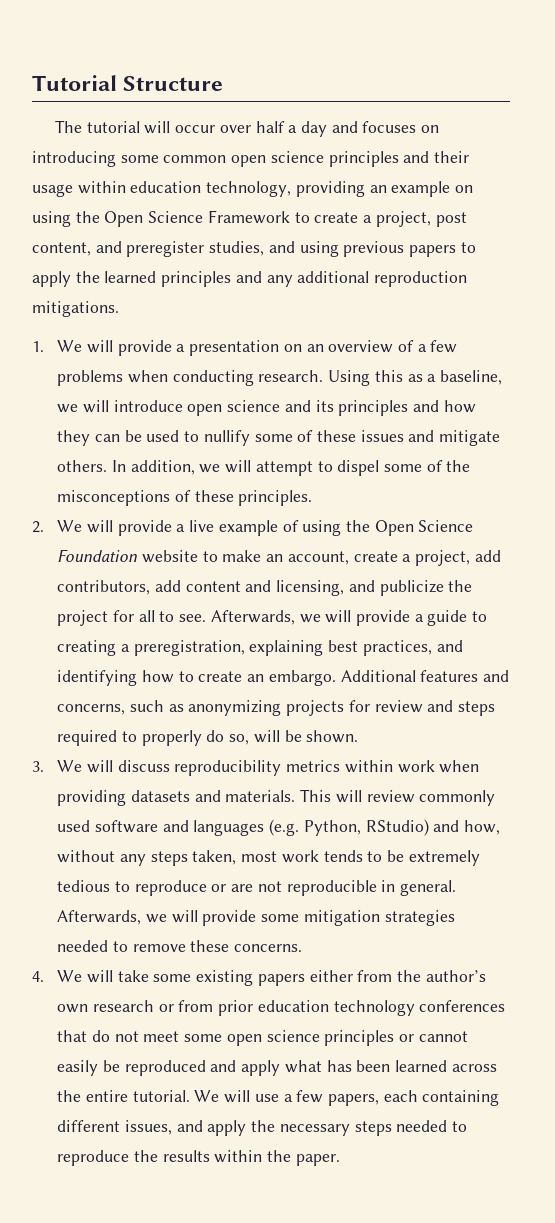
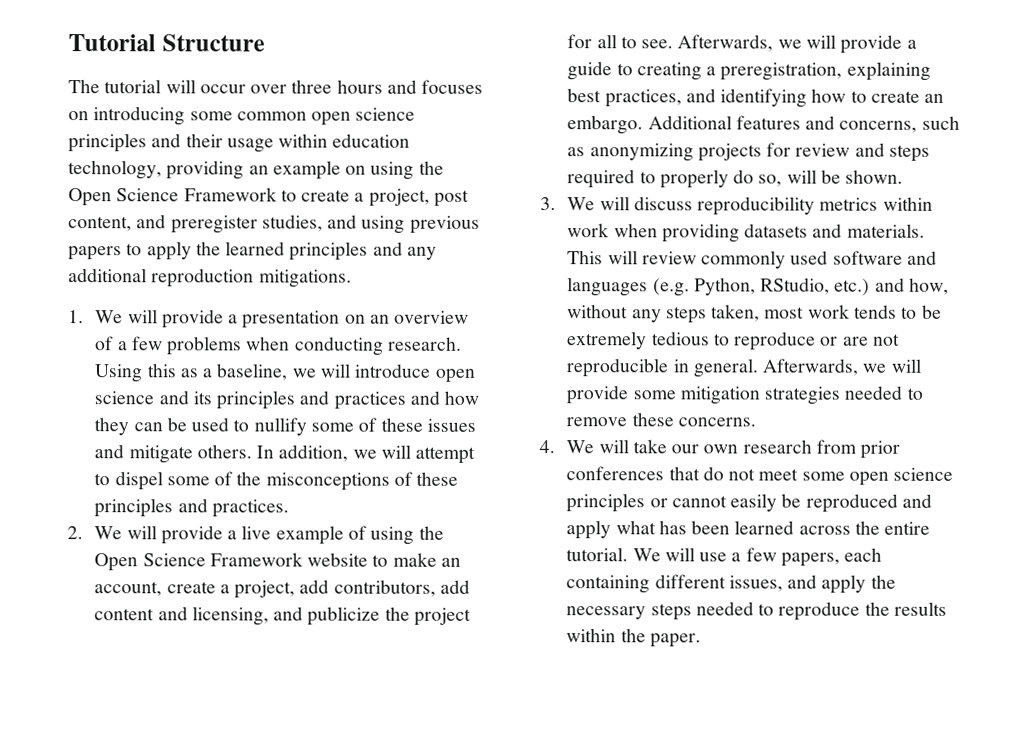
- The tutorial will occur over half a day and focuses on introducing some common open science principles and their usage within education technology, providing an example on using the Open Science Framework to create a project, post content, and preregister studies, and using previous papers to apply the learned principles and any additional reproduction mitigations.
+ The tutorial will occur over three hours and focuses on introducing some common open science principles and their usage within education technology, providing an example on using the Open Science Framework to create a project, post content, and preregister studies, and using previous papers to apply the learned principles and any additional reproduction mitigations.
- Using this as a baseline, we will introduce open science and its principles and how they can be used to nullify some of these issues and mitigate others.
+ Using this as a baseline, we will introduce open science and its principles and practices and how they can be used to nullify some of these issues and mitigate others.
- In addition, we will attempt to dispel some of the misconceptions of these principles.
+ In addition, we will attempt to dispel some of the misconceptions of these principles and practices.
- 2. We will provide a live example of using the Open Science Foundation website to make an account, create a project, add contributors, add content and licensing, and publicize the project for all to see.
+ 2. We will provide a live example of using the Open Science Framework website to make an account, create a project, add contributors, add content and licensing, and publicize the project for all to see.
- This will review commonly used software and languages (e.g. Python, RStudio) and how, without any steps taken, most work tends to be extremely tedious to reproduce or are not reproducible in general.
+ This will review commonly used software and languages (e.g. Python, RStudio, etc.) and how, without any steps taken, most work tends to be extremely tedious to reproduce or are not reproducible in general.
- 4. We will take some existing papers either from the author’s own research or from prior education technology conferences that do not meet some open science principles or cannot easily be reproduced and apply what has been learned across the entire tutorial.
+ 4. We will take our own research from prior conferences that do not meet some open science principles or cannot easily be reproduced and apply what has been learned across the entire tutorial.

